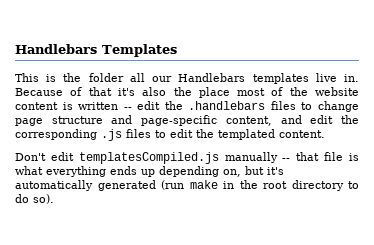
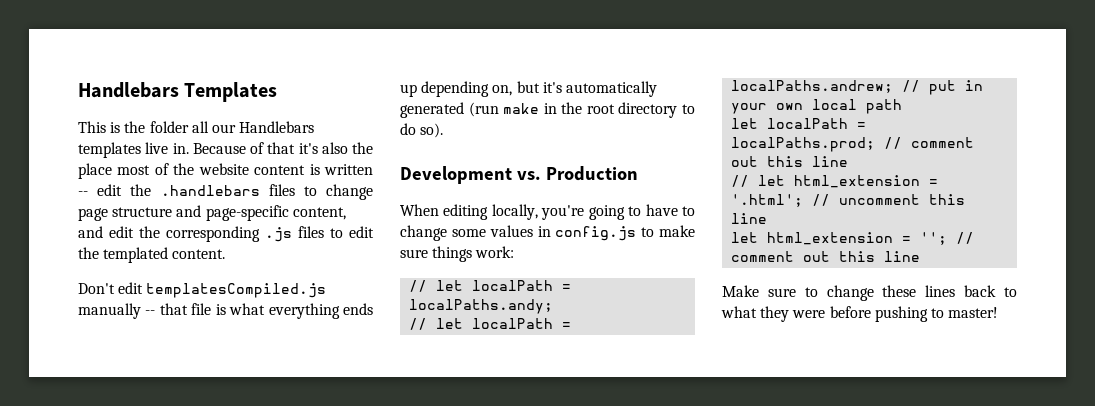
+ Development vs. Production
+ When editing locally, you're going to have to change some values in config.js to make sure things work:
+ // let localPath = localPaths.andy;
+ // let localPath = localPaths.andrew; // put in your own local path
+ let localPath = localPaths.prod; // comment out this line
+ // let html_extension = '.html'; // uncomment this line
+ let html_extension = ''; // comment out this line
+ Make sure to change these lines back to what they were before pushing to master!

